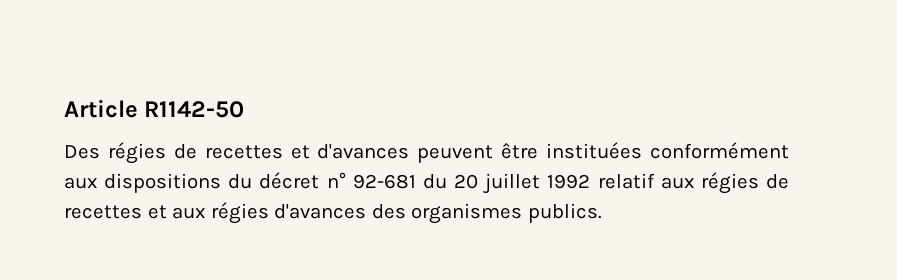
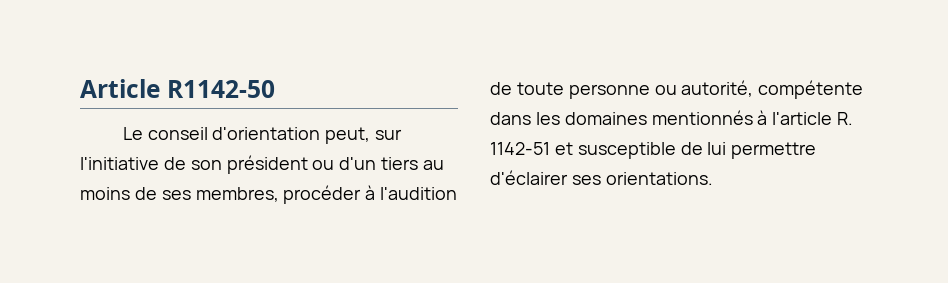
- Des régies de recettes et d'avances peuvent être instituées conformément aux dispositions du décret n° 92-681 du 20 juillet 1992 relatif aux régies de recettes et aux régies d'avances des organismes publics.
+ Le conseil d'orientation peut, sur l'initiative de son président ou d'un tiers au moins de ses membres, procéder à l'audition de toute personne ou autorité, compétente dans les domaines mentionnés à l'article R. 1142-51 et susceptible de lui permettre d'éclairer ses orientations.

